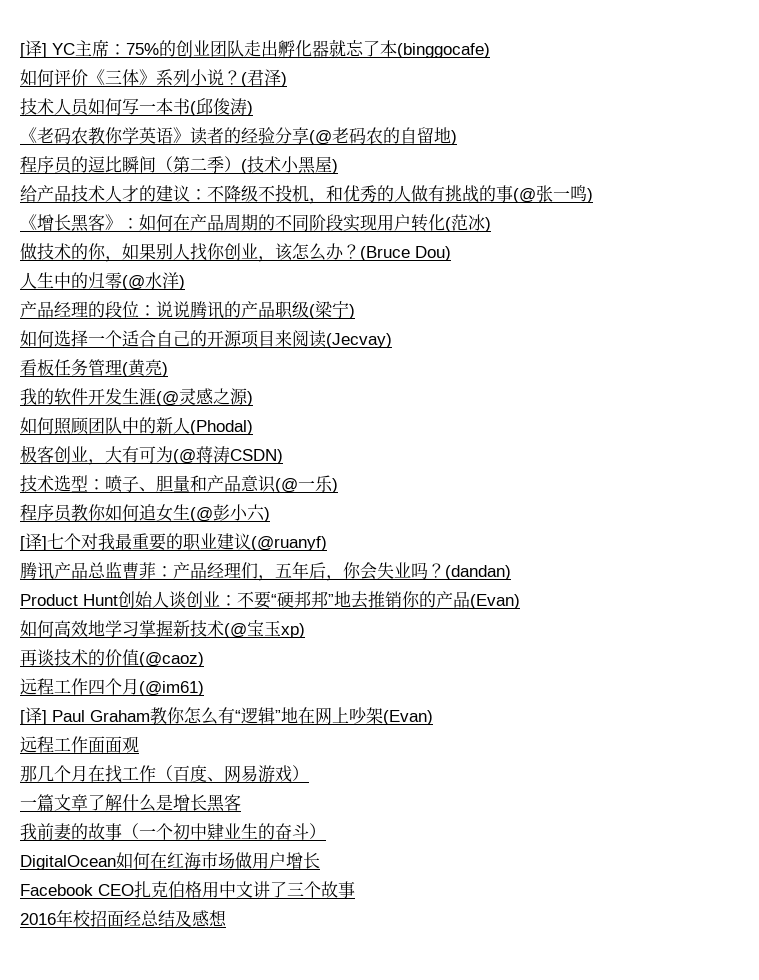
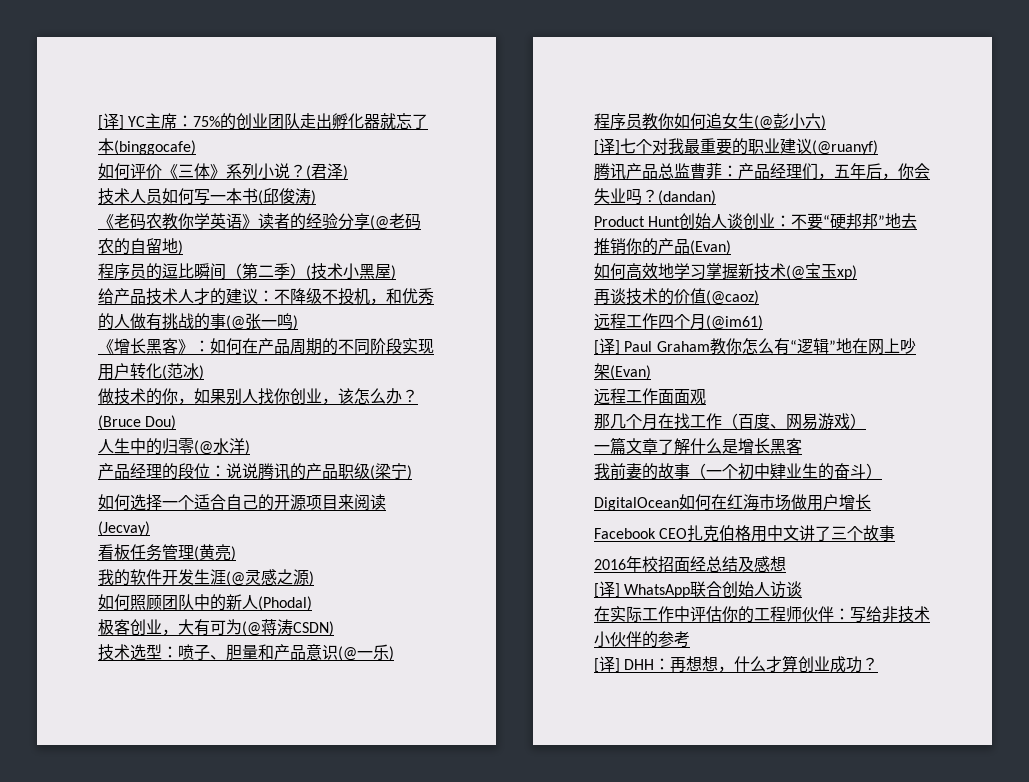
+ [译] WhatsApp联合创始人访谈
+ 在实际工作中评估你的工程师伙伴：写给非技术小伙伴的参考
+ [译] DHH：再想想，什么才算创业成功？

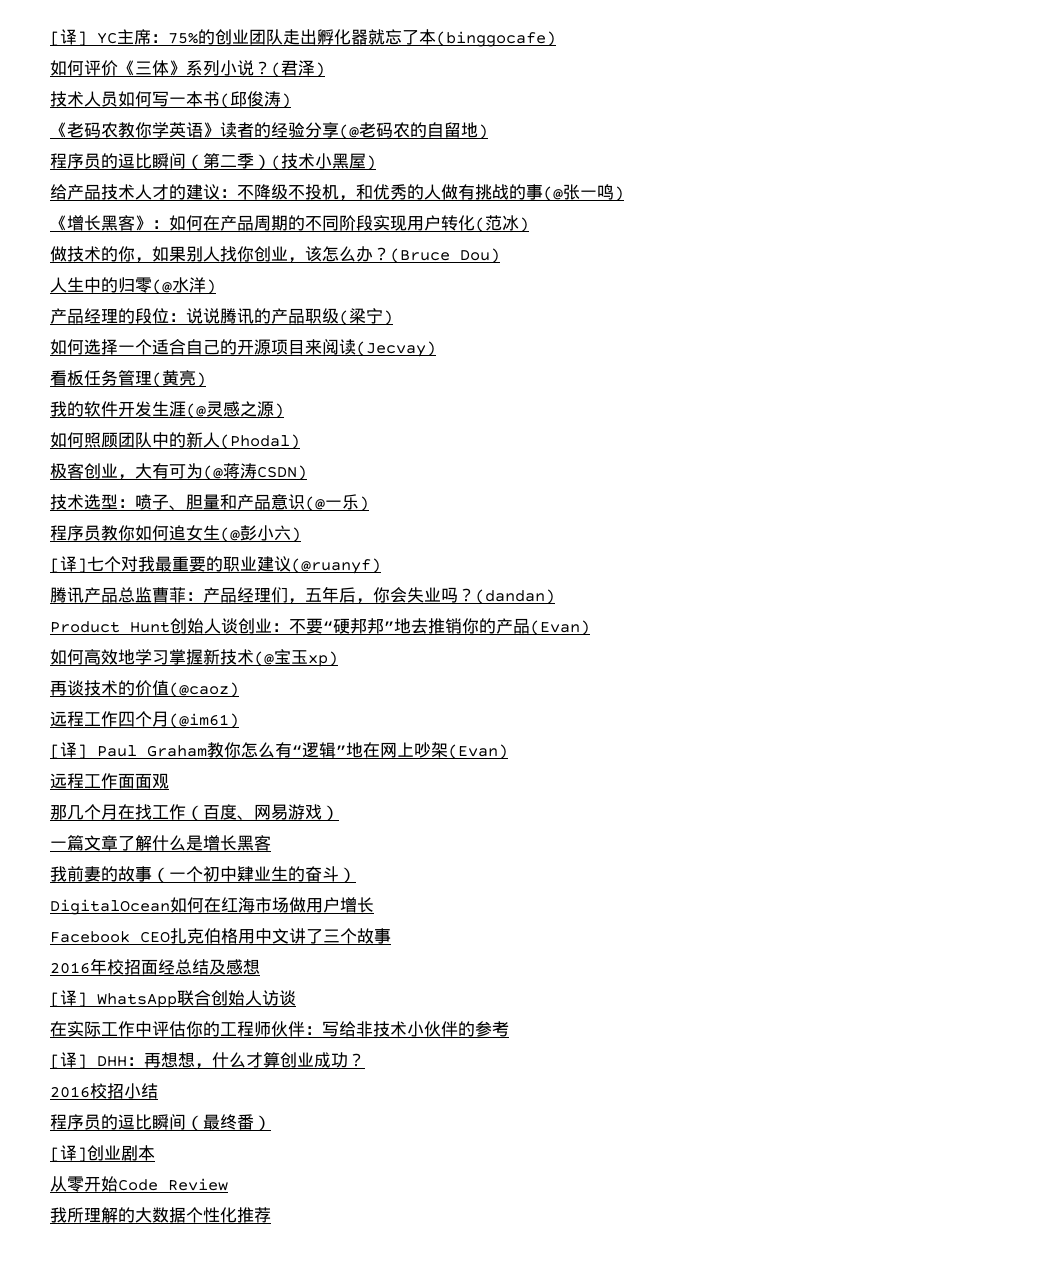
+ 2016校招小结
+ 程序员的逗比瞬间（最终番）
+ [译]创业剧本
+ 从零开始Code Review
+ 我所理解的大数据个性化推荐

